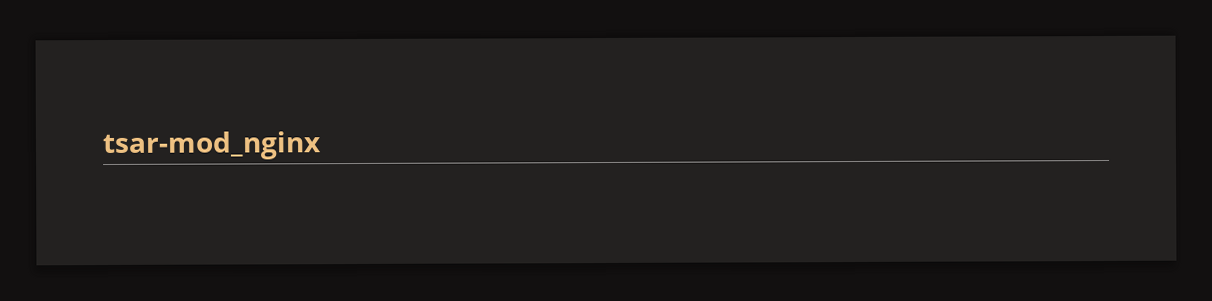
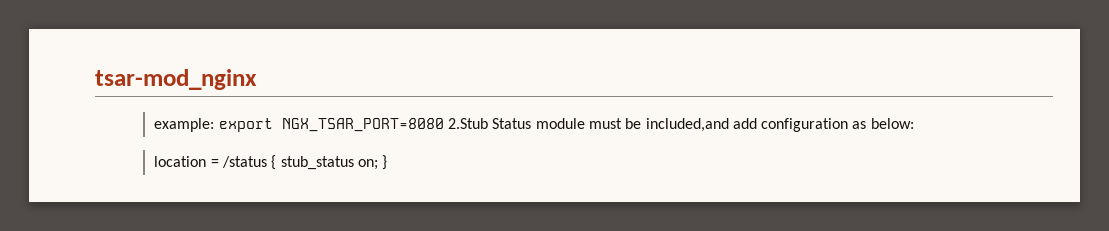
+ example: export NGX_TSAR_PORT=8080 2.Stub Status module must be included,and add configuration as below:
+ location = /status { stub_status on; }

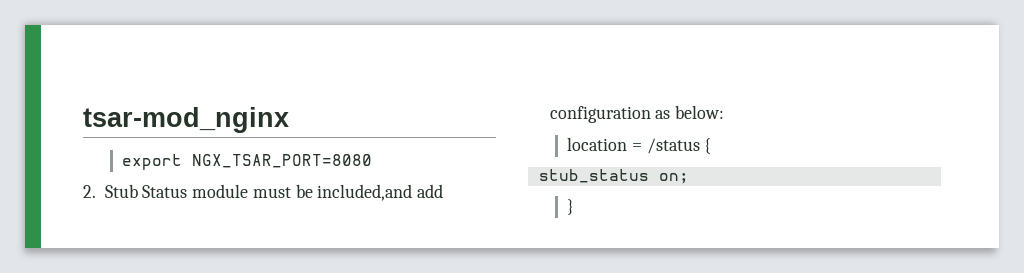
- example: export NGX_TSAR_PORT=8080 2.Stub Status module must be included,and add configuration as below:
+ export NGX_TSAR_PORT=8080
+ 2. Stub Status module must be included,and add configuration as below:
- location = /status { stub_status on; }
+ location = /status {
+ stub_status on;
+ }

